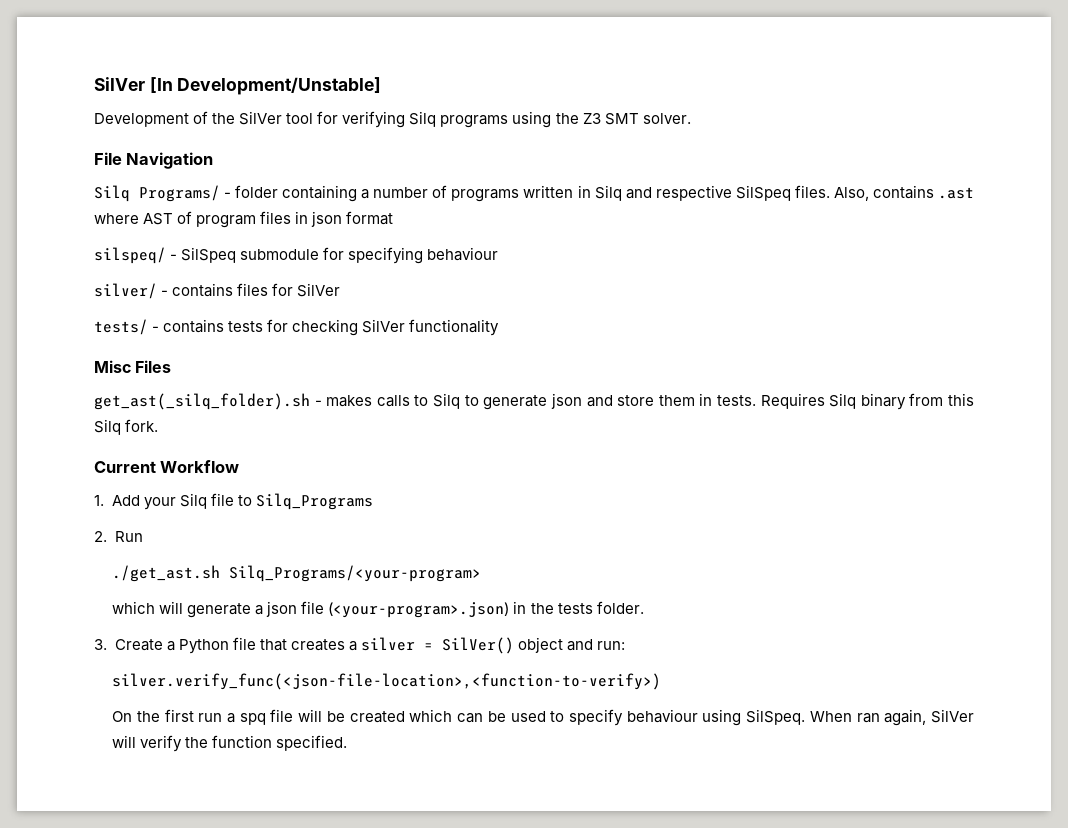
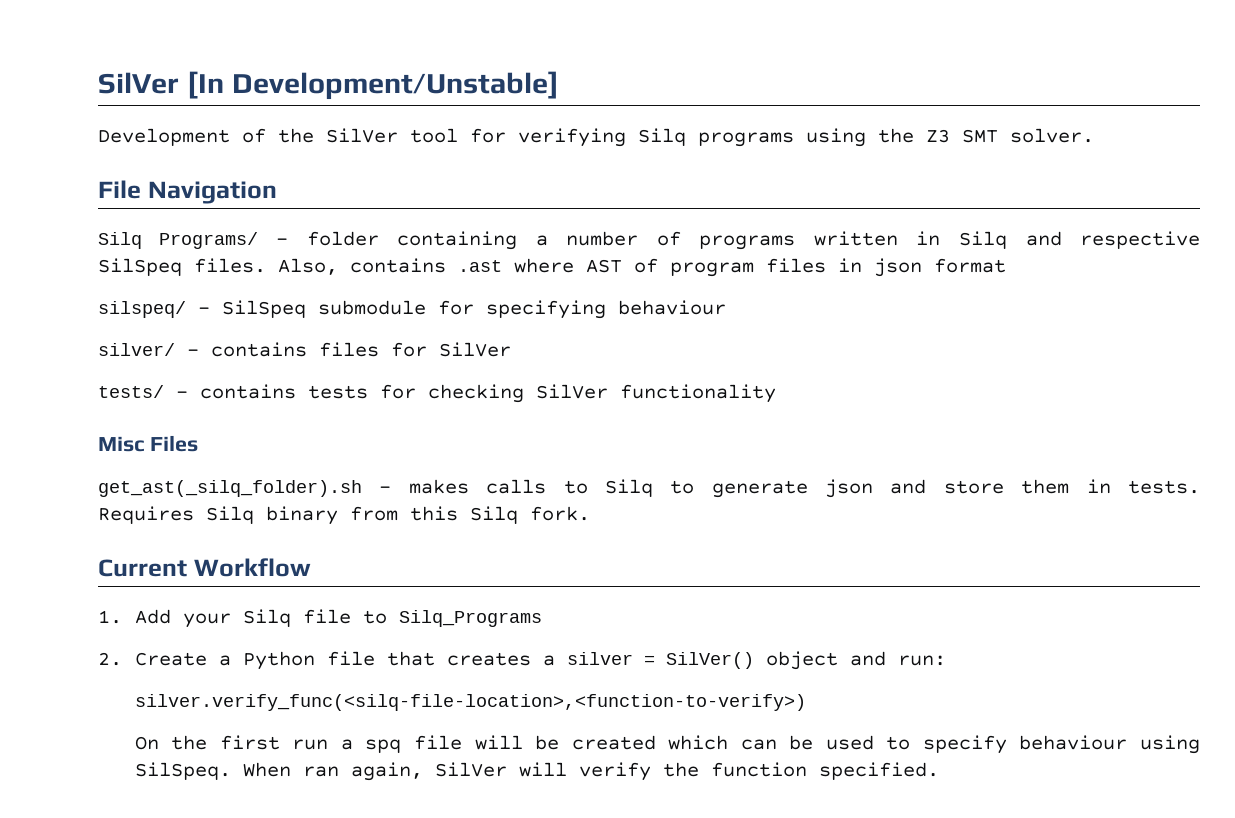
- 2. Run
- ./get_ast.sh Silq_Programs/<your-program>
- which will generate a json file (<your-program>.json) in the tests folder.
- 3. Create a Python file that creates a silver = SilVer() object and run:
+ 2. Create a Python file that creates a silver = SilVer() object and run:
- silver.verify_func(<json-file-location>,<function-to-verify>)
+ silver.verify_func(<silq-file-location>,<function-to-verify>)

